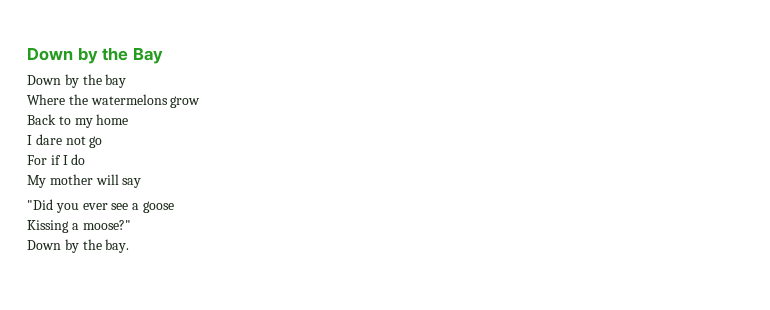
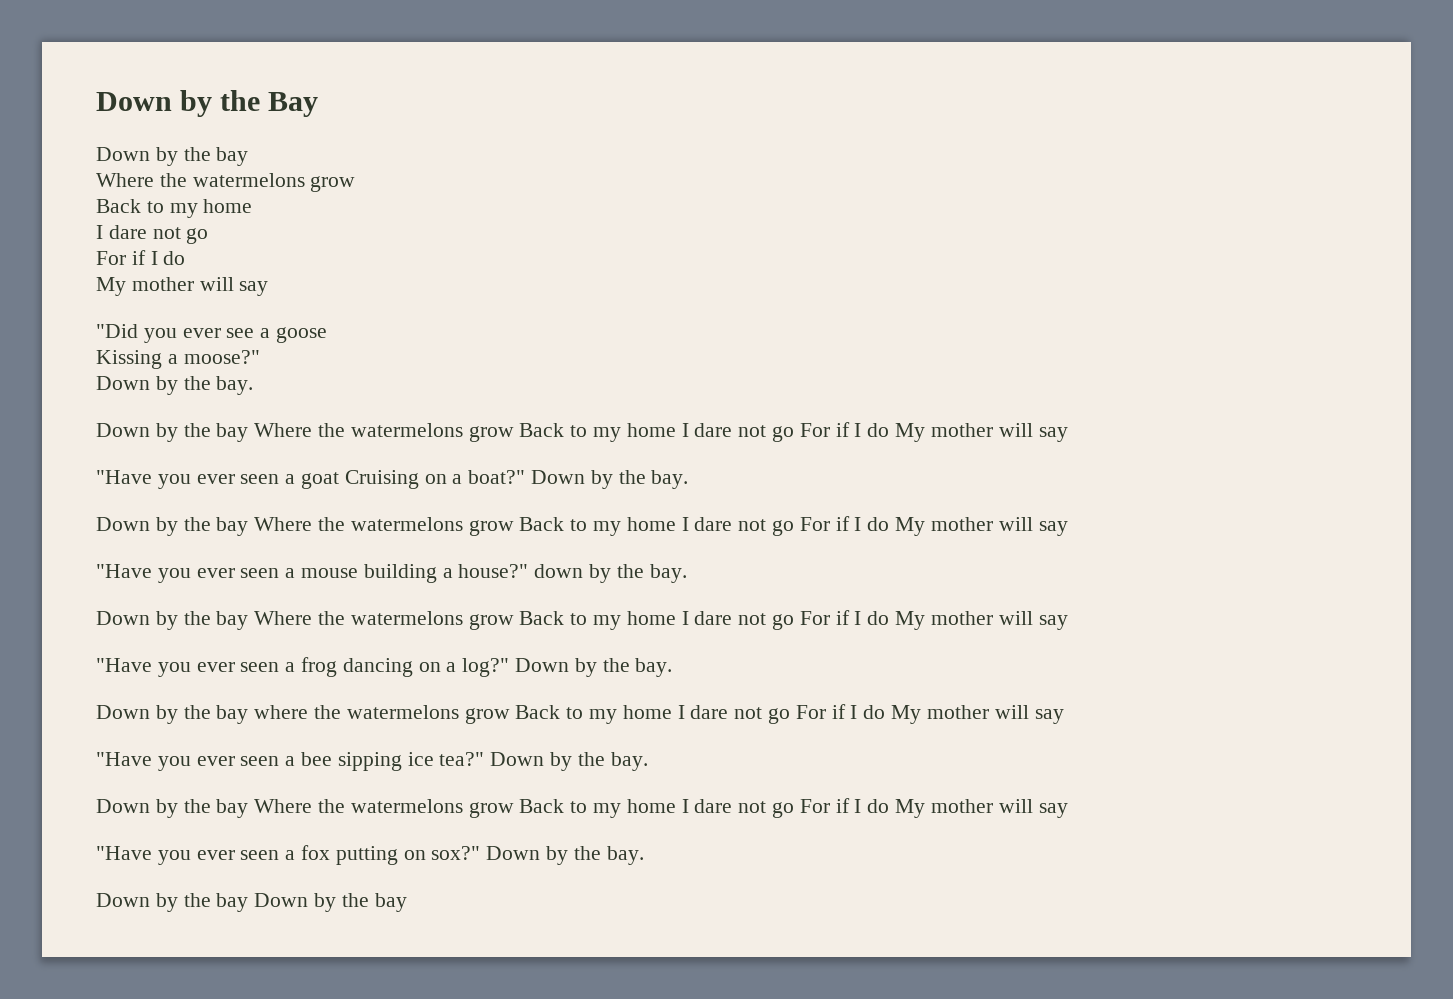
  Kissing a moose?"
  Down by the bay.
+ Down by the bay Where the watermelons grow Back to my home I dare not go For if I do My mother will say
+ "Have you ever seen a goat Cruising on a boat?" Down by the bay.
+ Down by the bay Where the watermelons grow Back to my home I dare not go For if I do My mother will say
+ "Have you ever seen a mouse building a house?" down by the bay.
+ Down by the bay Where the watermelons grow Back to my home I dare not go For if I do My mother will say
+ "Have you ever seen a frog dancing on a log?" Down by the bay.
+ Down by the bay where the watermelons grow Back to my home I dare not go For if I do My mother will say
+ "Have you ever seen a bee sipping ice tea?" Down by the bay.
+ Down by the bay Where the watermelons grow Back to my home I dare not go For if I do My mother will say
+ "Have you ever seen a fox putting on sox?" Down by the bay.
+ Down by the bay Down by the bay

